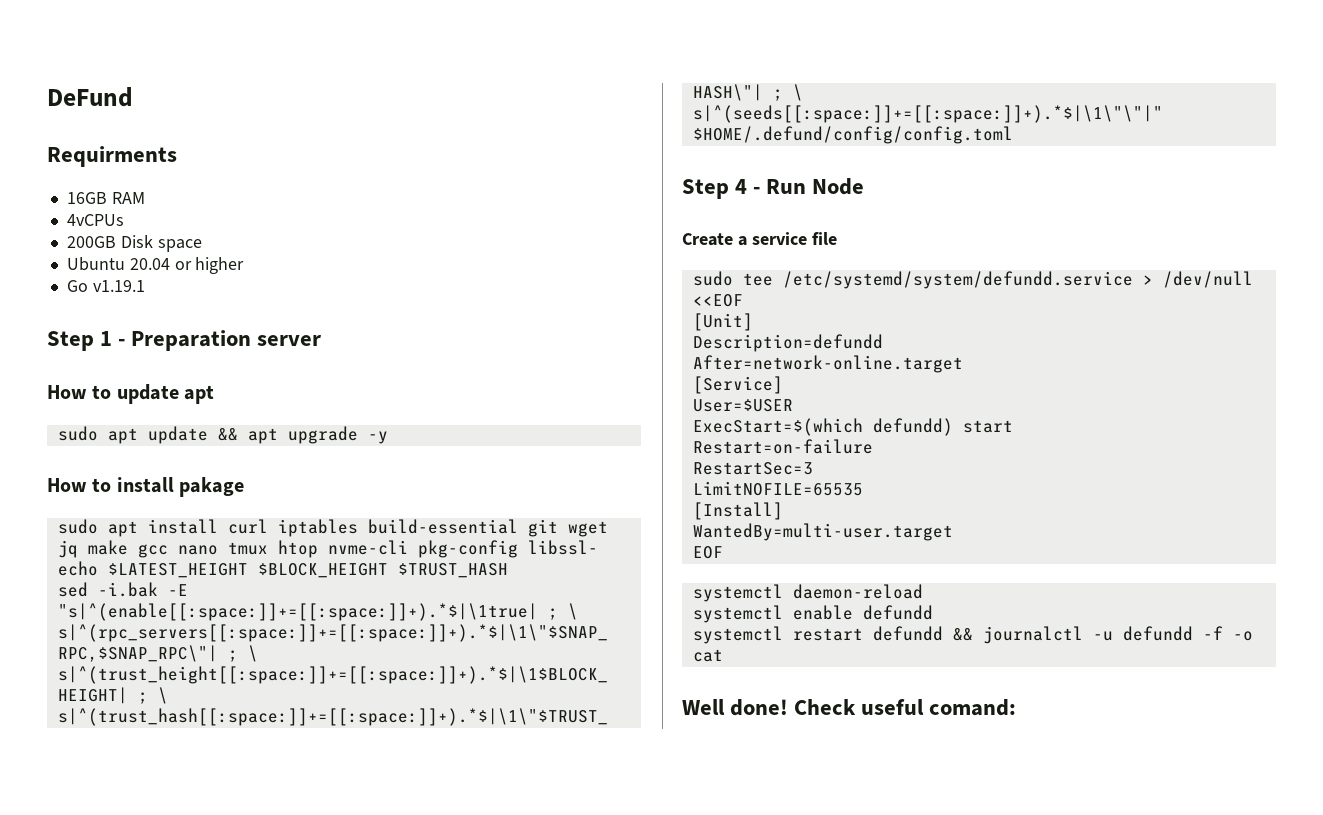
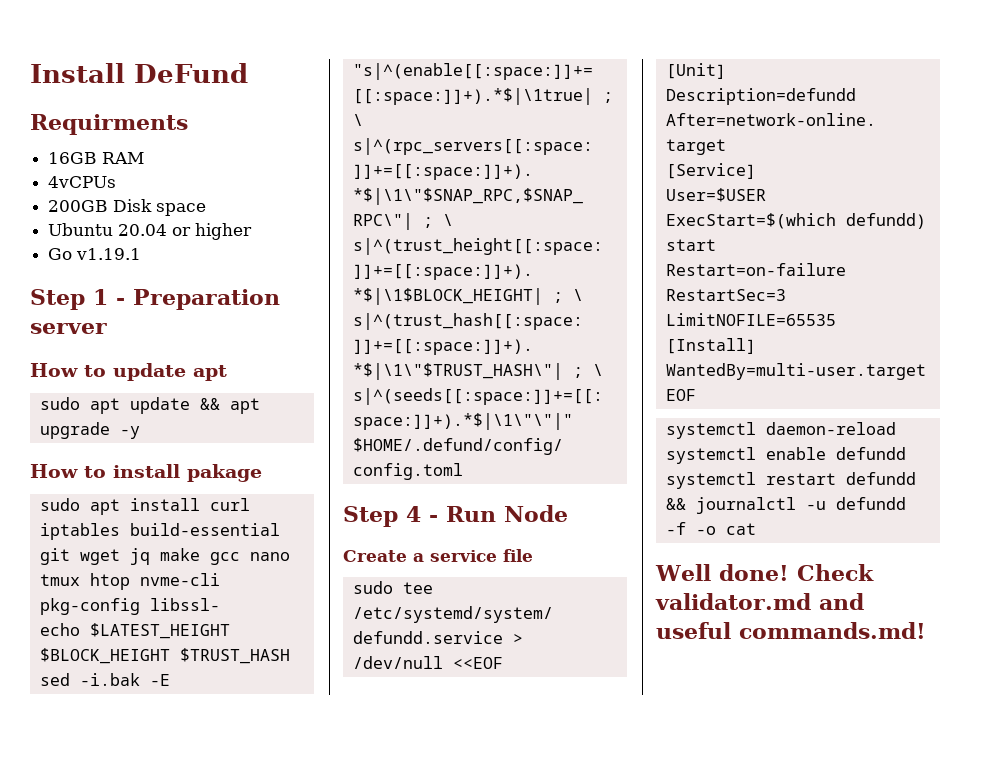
- DeFund
+ Install DeFund
- Check useful comand:
+ Check validator.md and useful commands.md!

